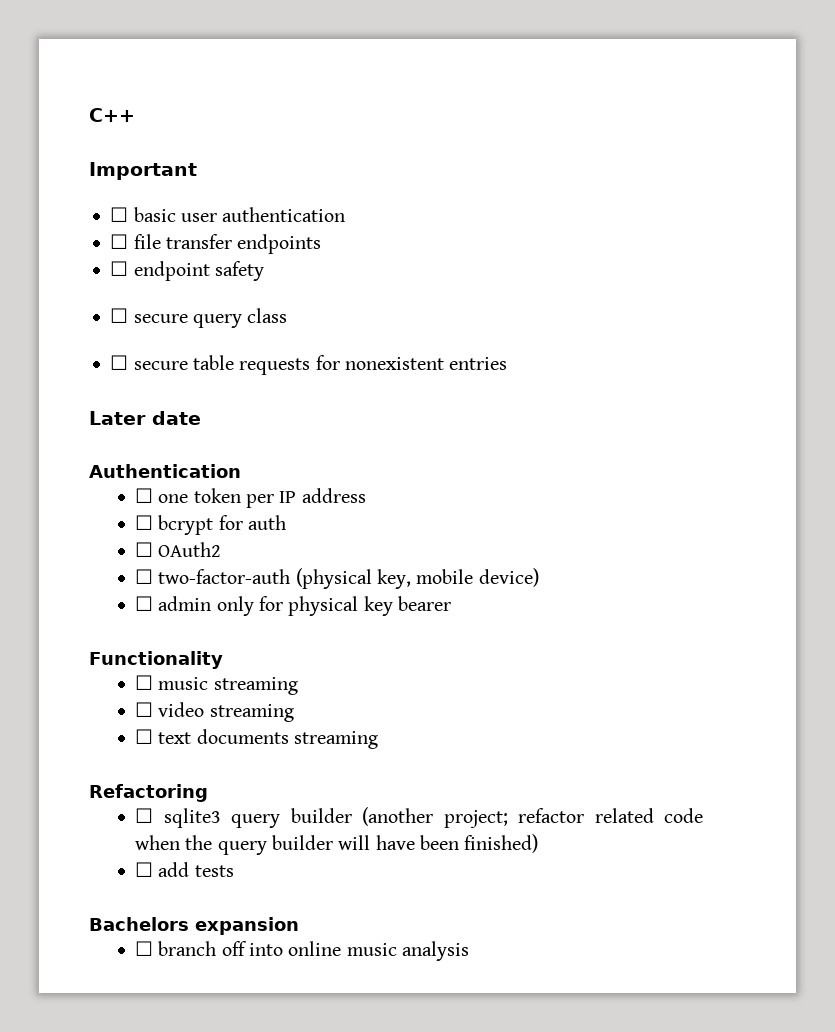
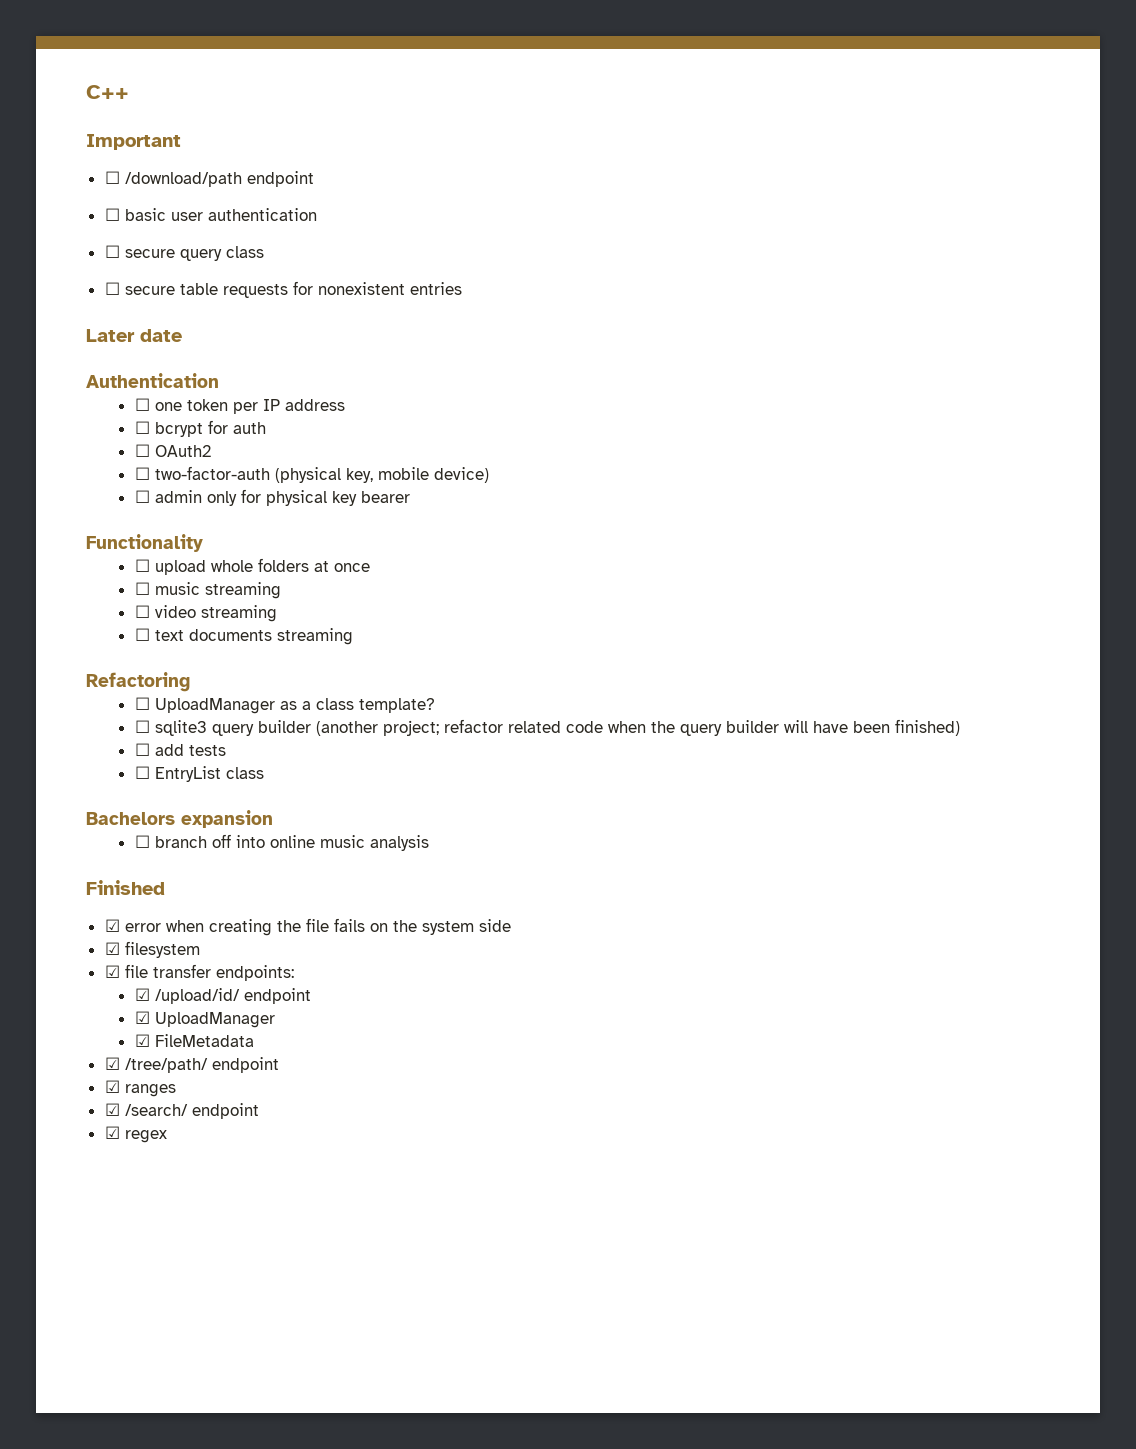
+ ☐ /download/path endpoint
- ☐ file transfer endpoints
- ☐ endpoint safety
+ ☐ upload whole folders at once
+ ☐ UploadManager as a class template?
+ ☐ EntryList class
+ Finished
+ ☑ error when creating the file fails on the system side
+ ☑ filesystem
+ ☑ file transfer endpoints:
+ ☑ /upload/id/ endpoint
+ ☑ UploadManager
+ ☑ FileMetadata
+ ☑ /tree/path/ endpoint
+ ☑ ranges
+ ☑ /search/ endpoint
+ ☑ regex

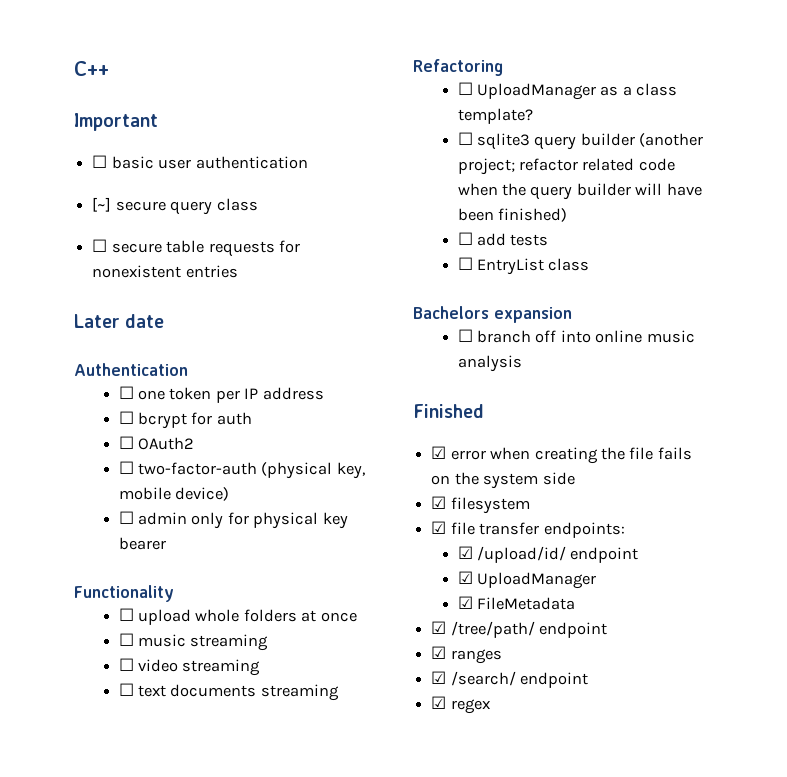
- ☐ /download/path endpoint
- ☐ secure query class
+ [~] secure query class

